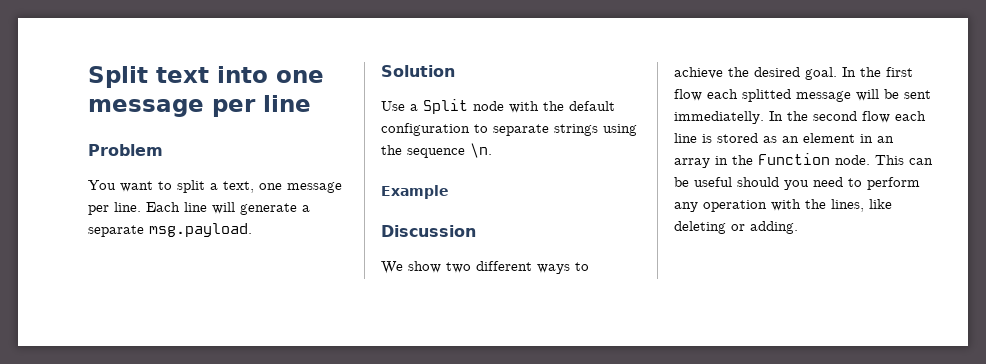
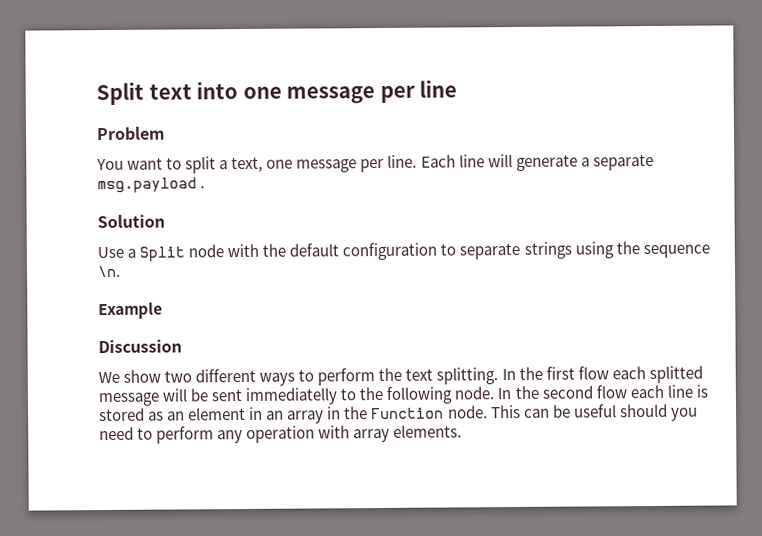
- Each line will generate a separate msg.payload.
+ Each line will generate a separate msg.payload .
- We show two different ways to achieve the desired goal.
+ We show two different ways to perform the text splitting.
- In the first flow each splitted message will be sent immediatelly.
+ In the first flow each splitted message will be sent immediatelly to the following node.
- This can be useful should you need to perform any operation with the lines, like deleting or adding.
+ This can be useful should you need to perform any operation with array elements.

